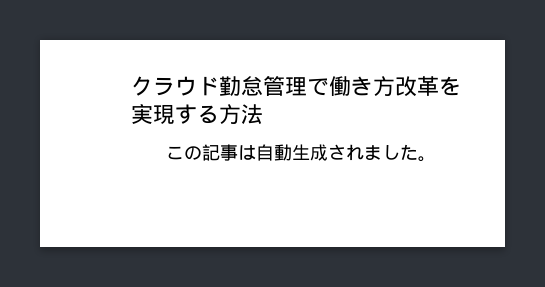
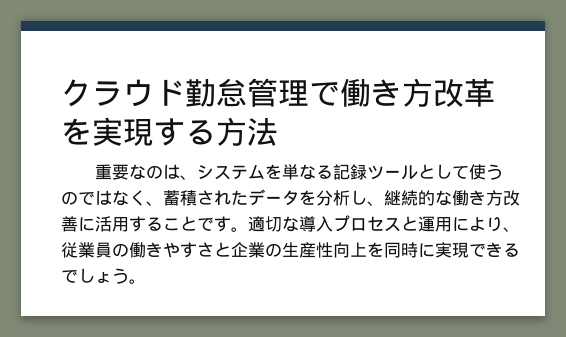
- この記事は自動生成されました。
+ 重要なのは、システムを単なる記録ツールとして使うのではなく、蓄積されたデータを分析し、継続的な働き方改善に活用することです。適切な導入プロセスと運用により、従業員の働きやすさと企業の生産性向上を同時に実現できるでしょう。

